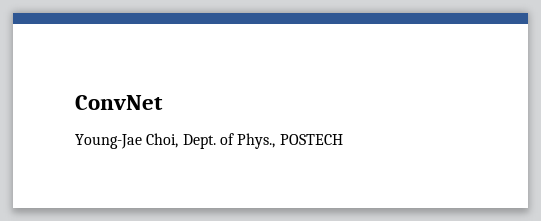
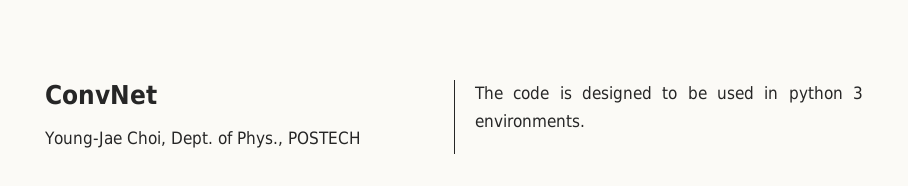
+ The code is designed to be used in python 3 environments.

